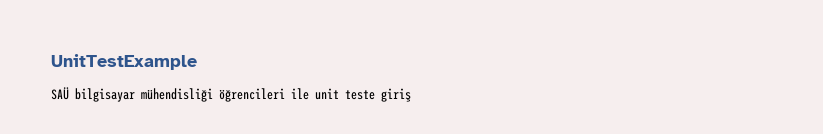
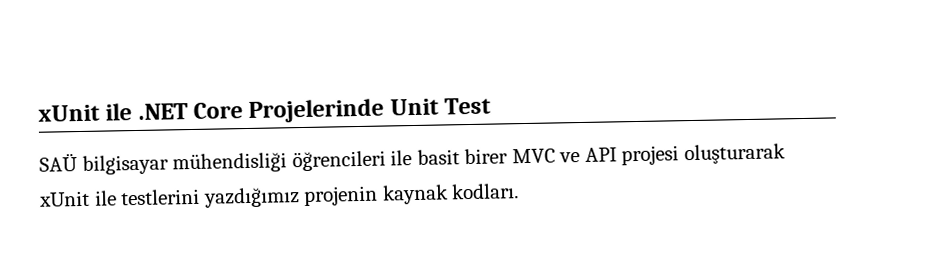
- UnitTestExample
+ xUnit ile .NET Core Projelerinde Unit Test
- SAÜ bilgisayar mühendisliği öğrencileri ile unit teste giriş
+ SAÜ bilgisayar mühendisliği öğrencileri ile basit birer MVC ve API projesi oluşturarak xUnit ile testlerini yazdığımız projenin kaynak kodları.

